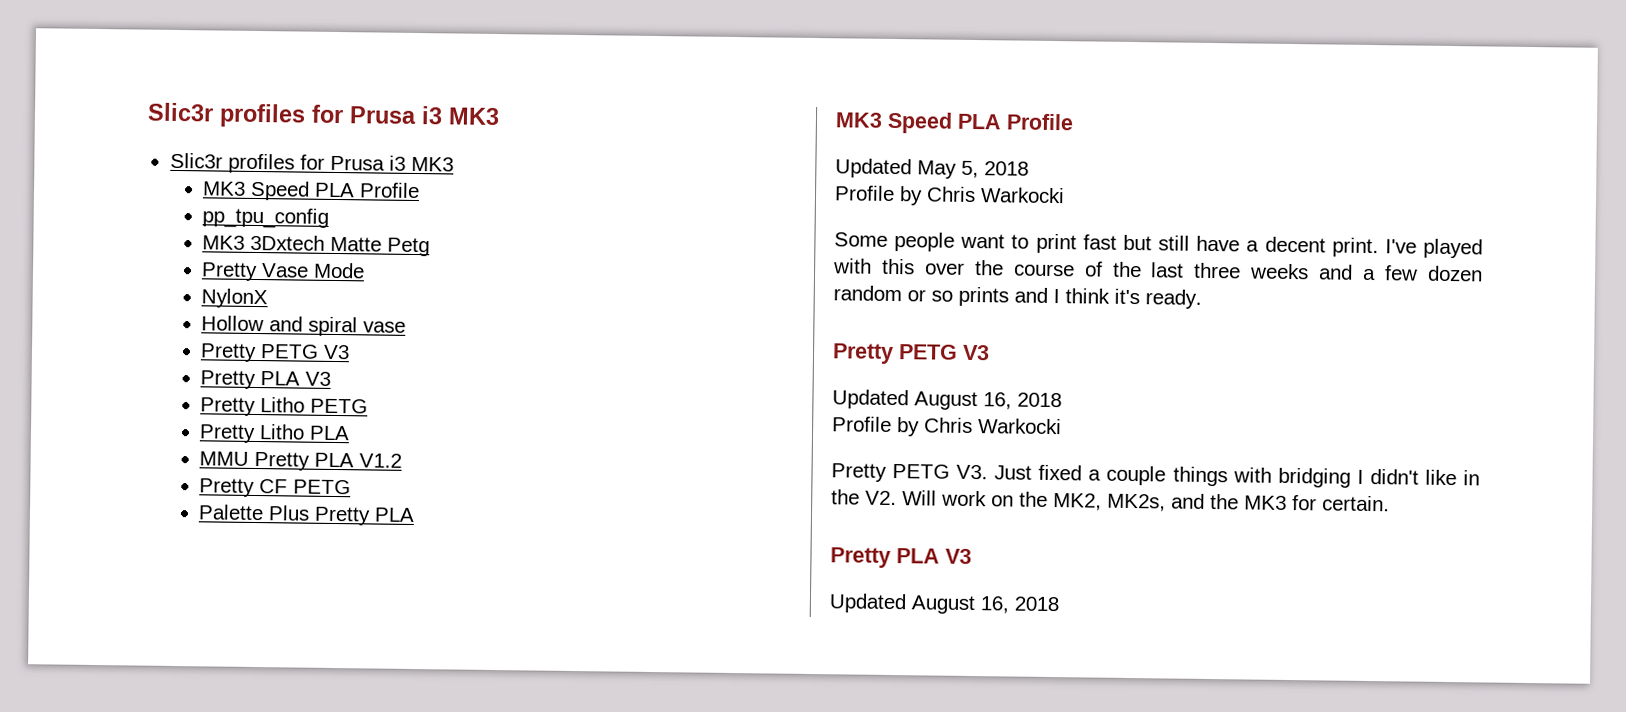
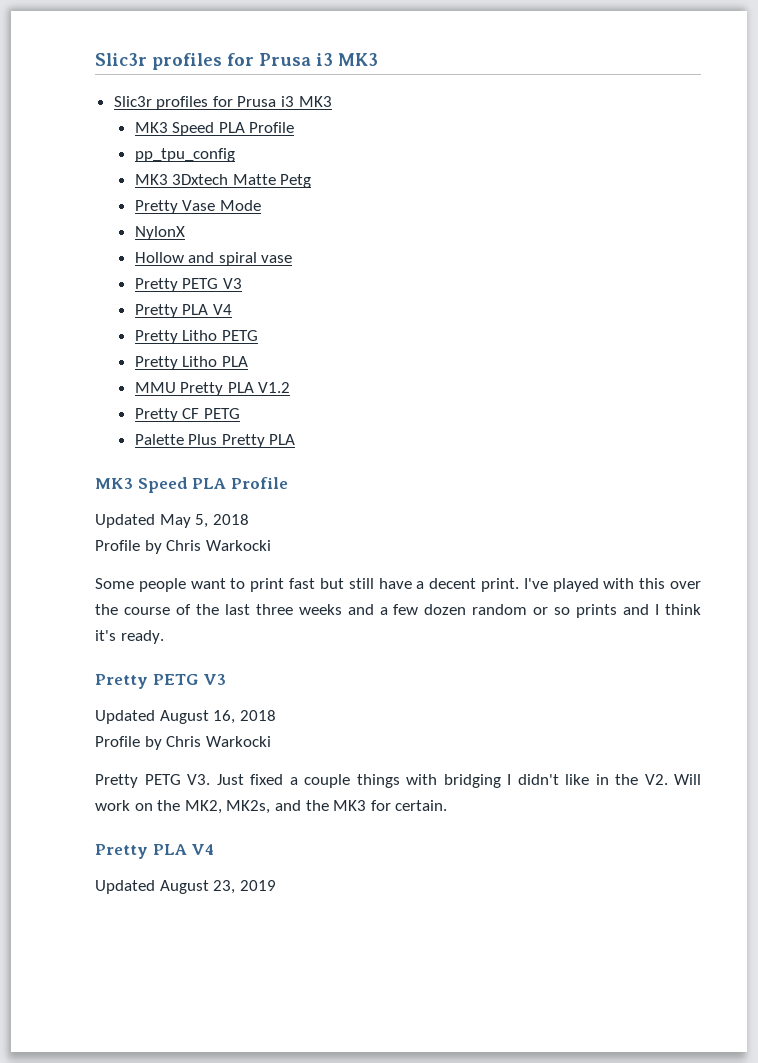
  Hollow and spiral vase
  Pretty PETG V3
- Pretty PLA V3
+ Pretty PLA V4
  Pretty PETG V3. Just fixed a couple things with bridging I didn't like in the V2. Will work on the MK2, MK2s, and the MK3 for certain.
- Pretty PLA V3
- Updated August 16, 2018
+ Pretty PLA V4
+ Updated August 23, 2019

